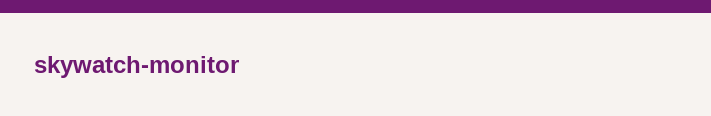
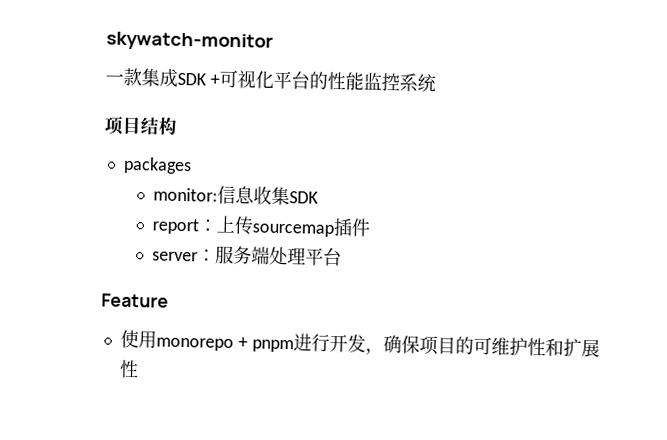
+ 一款集成SDK +可视化平台的性能监控系统
+ 项目结构
+ packages
+ monitor:信息收集SDK
+ report：上传sourcemap插件
+ server：服务端处理平台
+ Feature
+ 使用monorepo + pnpm进行开发，确保项目的可维护性和扩展性

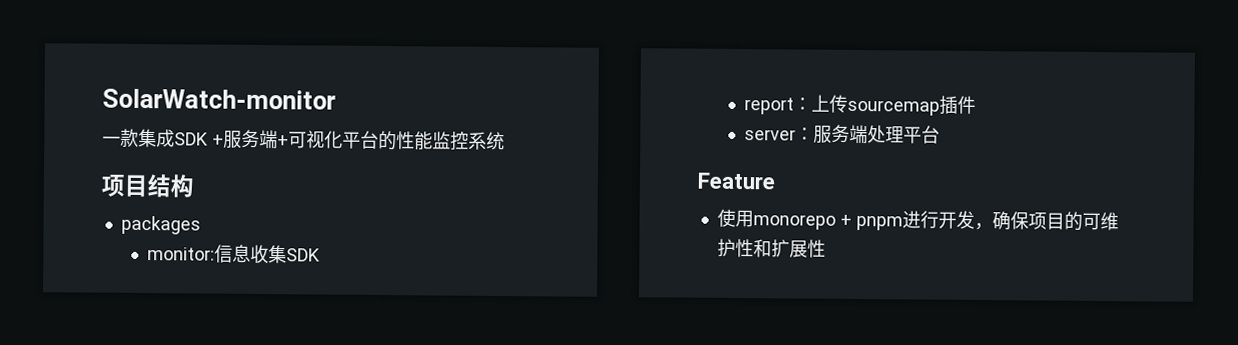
- skywatch-monitor
+ SolarWatch-monitor
- 一款集成SDK +可视化平台的性能监控系统
+ 一款集成SDK +服务端+可视化平台的性能监控系统

